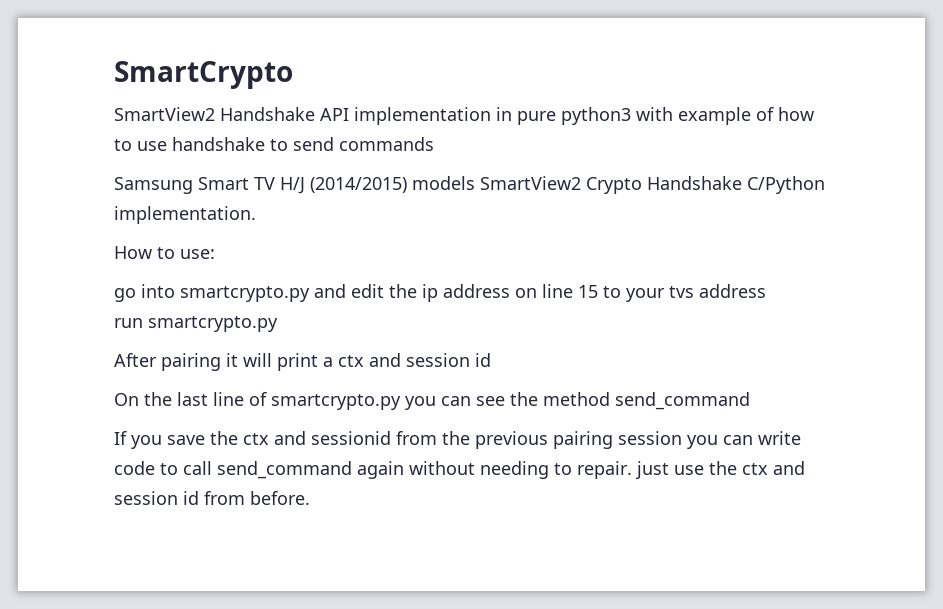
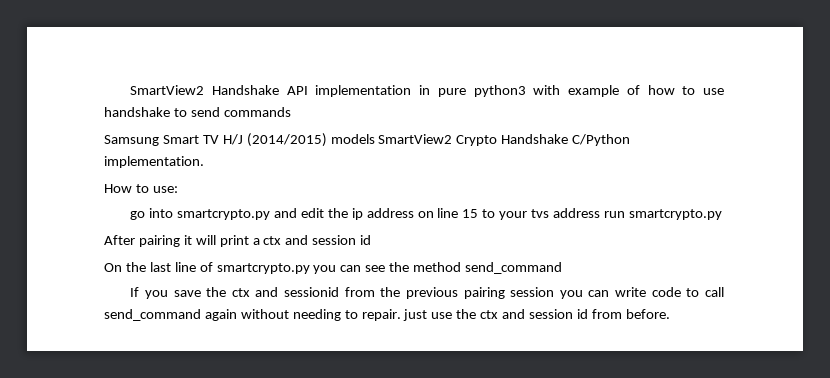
- SmartCrypto
- go into smartcrypto.py and edit the ip address on line 15 to your tvs address
- run smartcrypto.py
+ go into smartcrypto.py and edit the ip address on line 15 to your tvs address run smartcrypto.py

